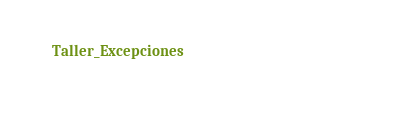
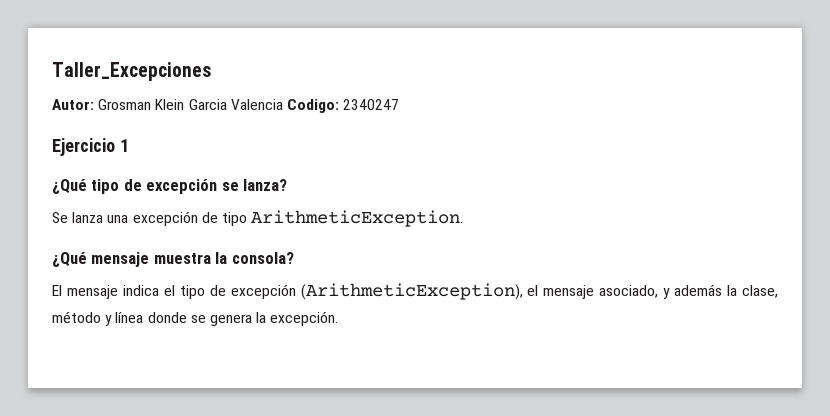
+ Autor: Grosman Klein Garcia Valencia Codigo: 2340247
+ Ejercicio 1
+ ¿Qué tipo de excepción se lanza?
+ Se lanza una excepción de tipo ArithmeticException.
+ ¿Qué mensaje muestra la consola?
+ El mensaje indica el tipo de excepción (ArithmeticException), el mensaje asociado, y además la clase, método y línea donde se genera la excepción.

